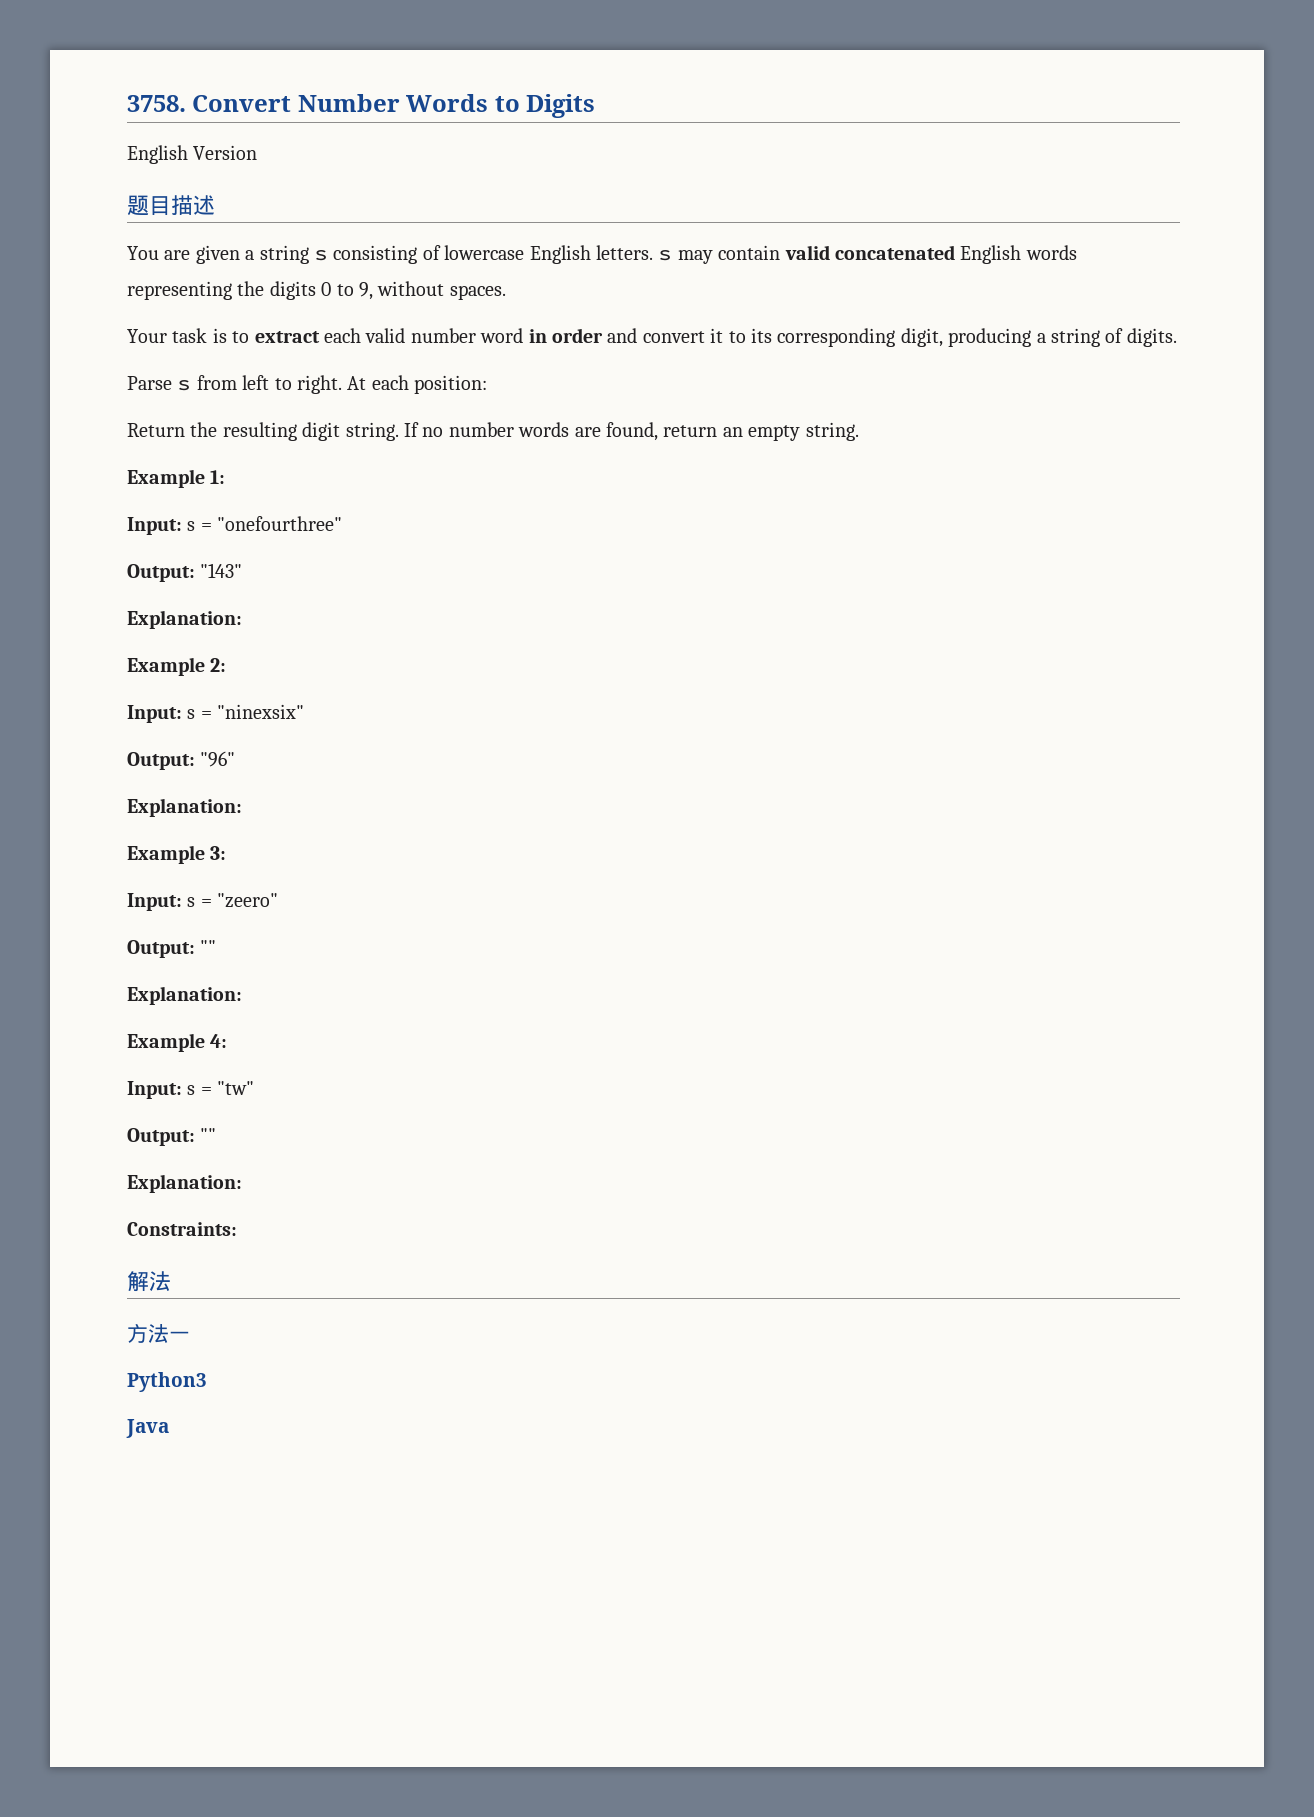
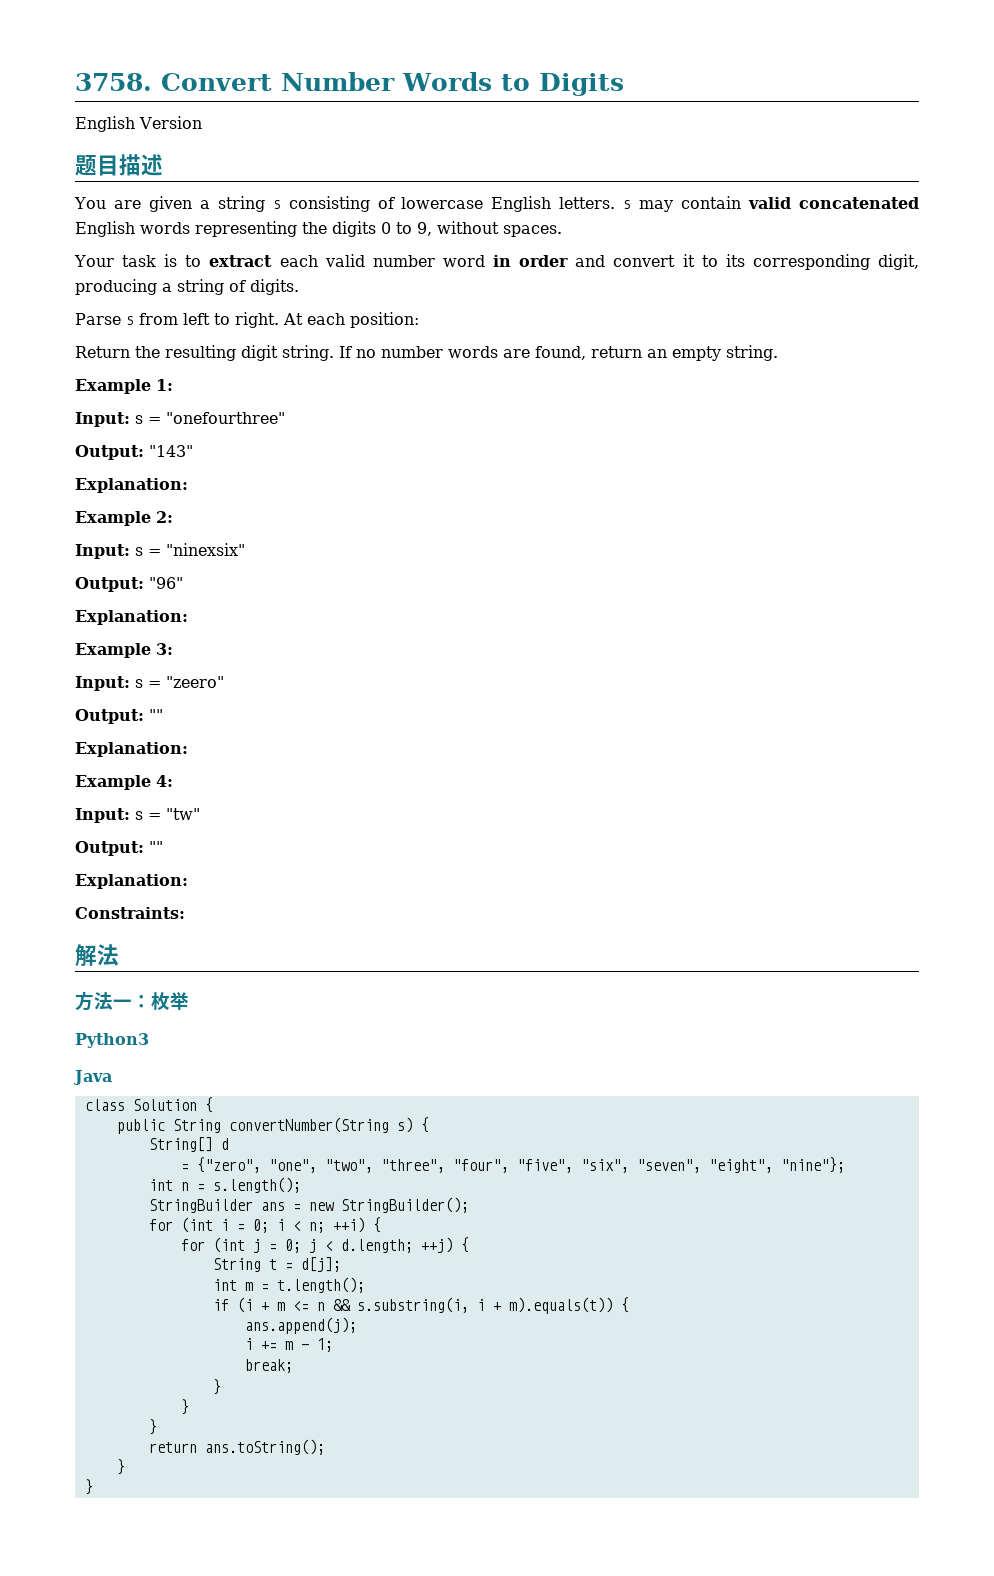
- 方法一
+ 方法一：枚举
+ class Solution {
+ public String convertNumber(String s) {
+ String[] d
+ = {"zero", "one", "two", "three", "four", "five", "six", "seven", "eight", "nine"};
+ int n = s.length();
+ StringBuilder ans = new StringBuilder();
+ for (int i = 0; i < n; ++i) {
+ for (int j = 0; j < d.length; ++j) {
+ String t = d[j];
+ int m = t.length();
+ if (i + m <= n && s.substring(i, i + m).equals(t)) {
+ ans.append(j);
+ i += m - 1;
+ break;
+ }
+ }
+ }
+ return ans.toString();
+ }
+ }

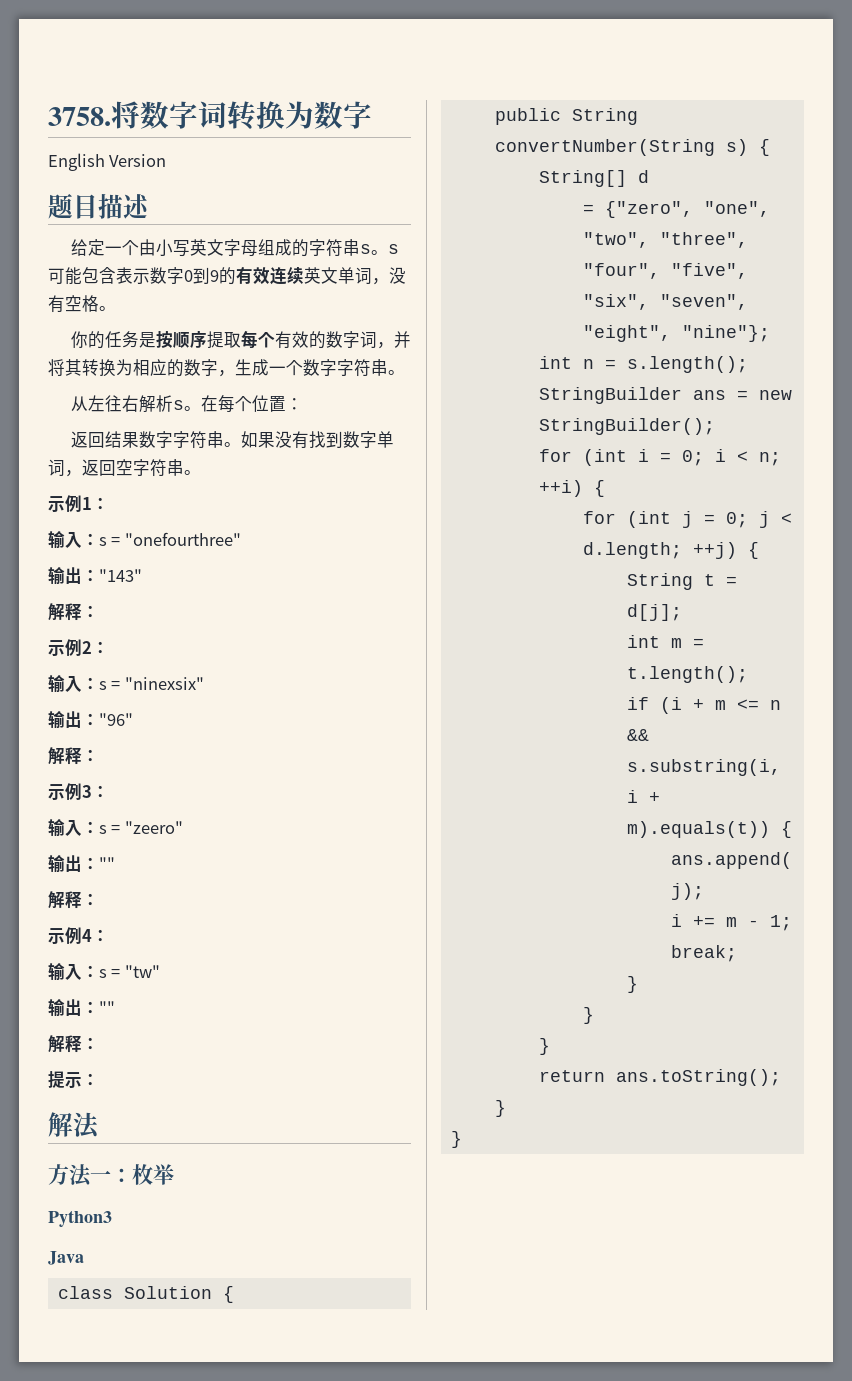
- Convert Number Words to Digits
+ 将数字词转换为数字
- You are given a string s consisting of lowercase English letters. s may contain valid concatenated English words representing the digits 0 to 9, without spaces.
- Your task is to extract each valid number word in order and convert it to its corresponding digit, producing a string of digits.
- Parse s from left to right. At each position:
- Return the resulting digit string. If no number words are found, return an empty string.
- Example 1:
- Input: s = "onefourthree"
+ 给定一个由小写英文字母组成的字符串s。s可能包含表示数字0到9的有效连续英文单词，没有空格。
+ 你的任务是按顺序提取每个有效的数字词，并将其转换为相应的数字，生成一个数字字符串。
+ 从左往右解析s。在每个位置：
+ 返回结果数字字符串。如果没有找到数字单词，返回空字符串。
+ 示例1：
+ 输入：s = "onefourthree"
- Output: "143"
- Explanation:
- Example 2:
- Input: s = "ninexsix"
+ 输出："143"
+ 解释：
+ 示例2：
+ 输入：s = "ninexsix"
- Output: "96"
- Explanation:
- Example 3:
- Input: s = "zeero"
- Output: ""
- Explanation:
- Example 4:
- Input: s = "tw"
- Output: ""
- Explanation:
- Constraints:
+ 输出："96"
+ 解释：
+ 示例3：
+ 输入：s = "zeero"
+ 输出：""
+ 解释：
+ 示例4：
+ 输入：s = "tw"
+ 输出：""
+ 解释：
+ 提示：

